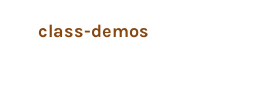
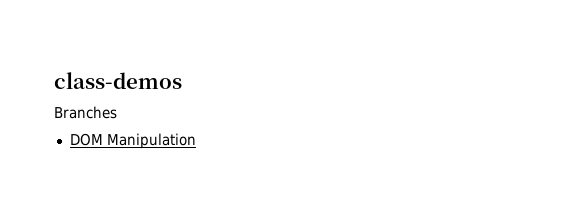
+ Branches
+ DOM Manipulation

